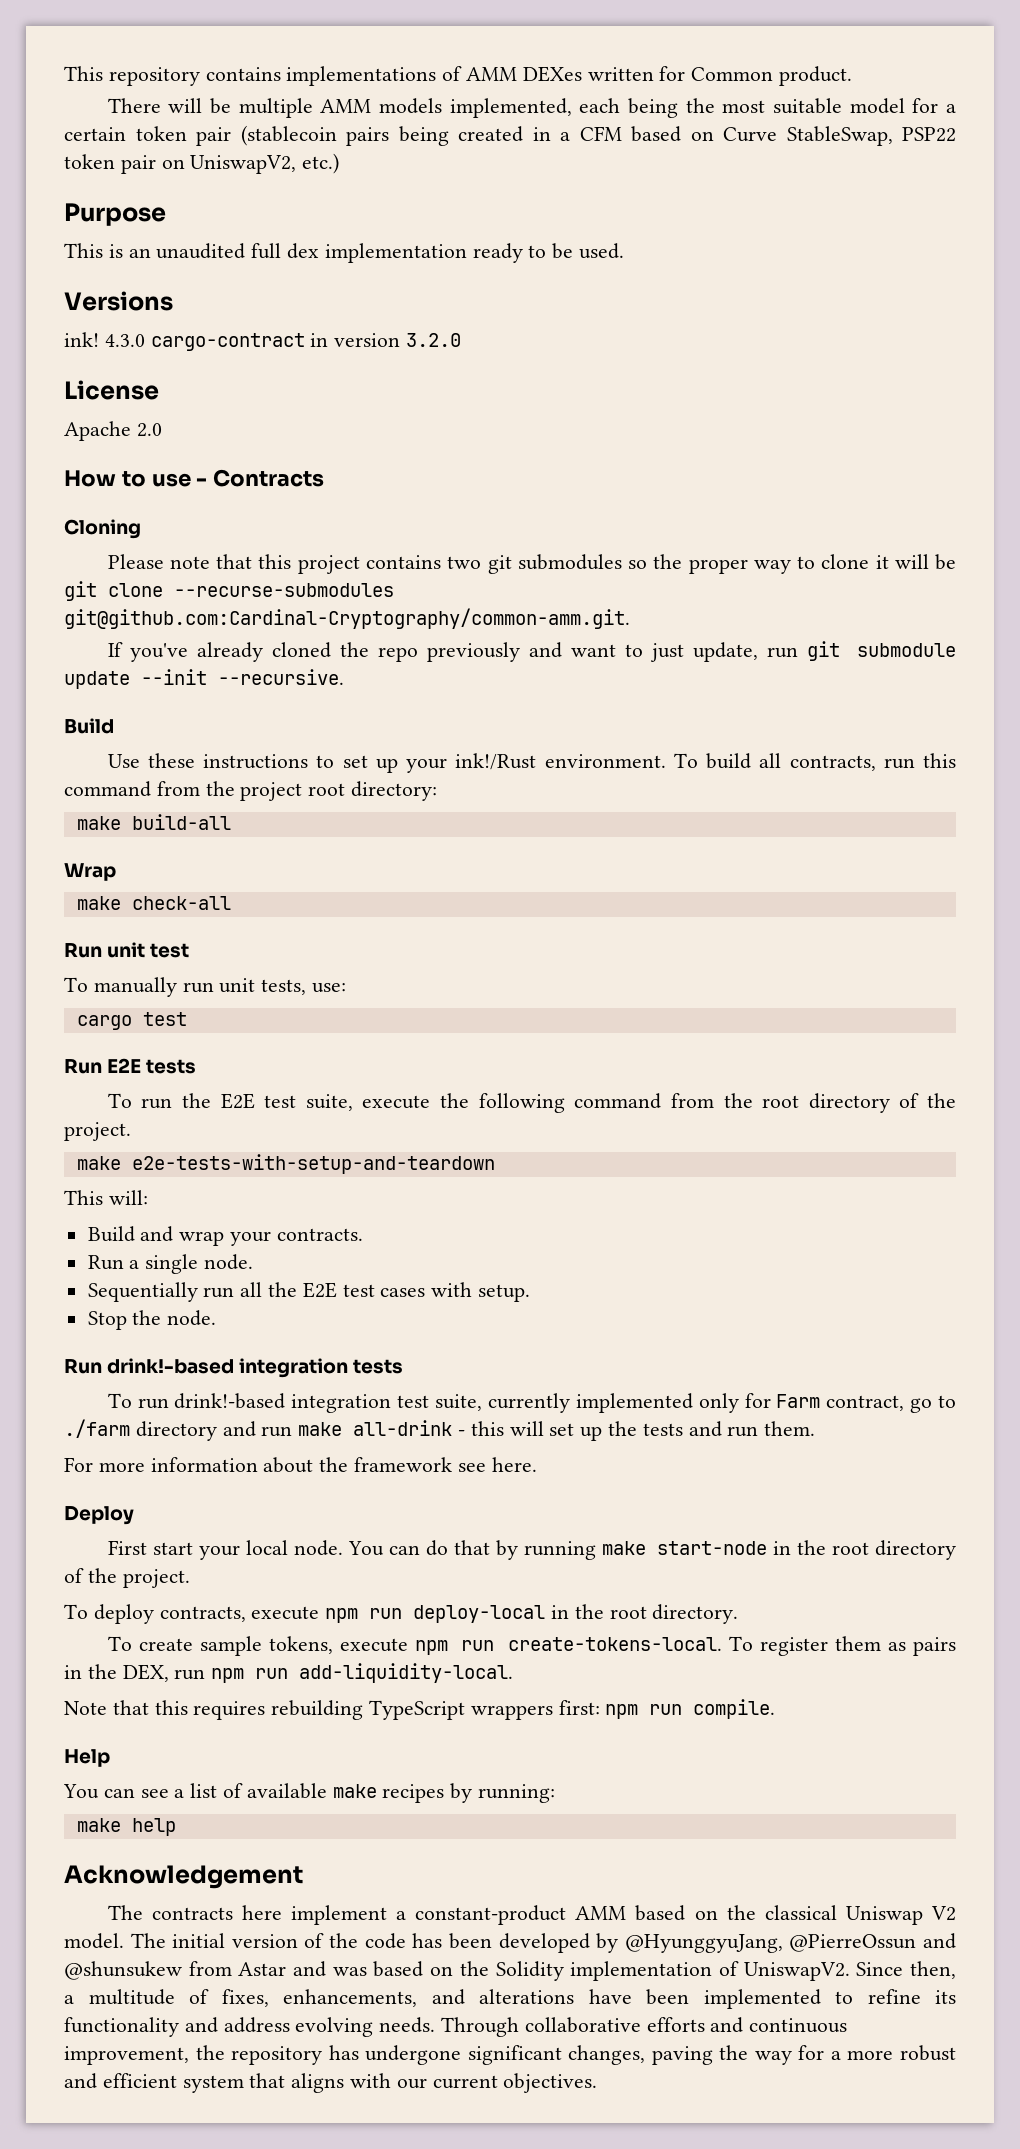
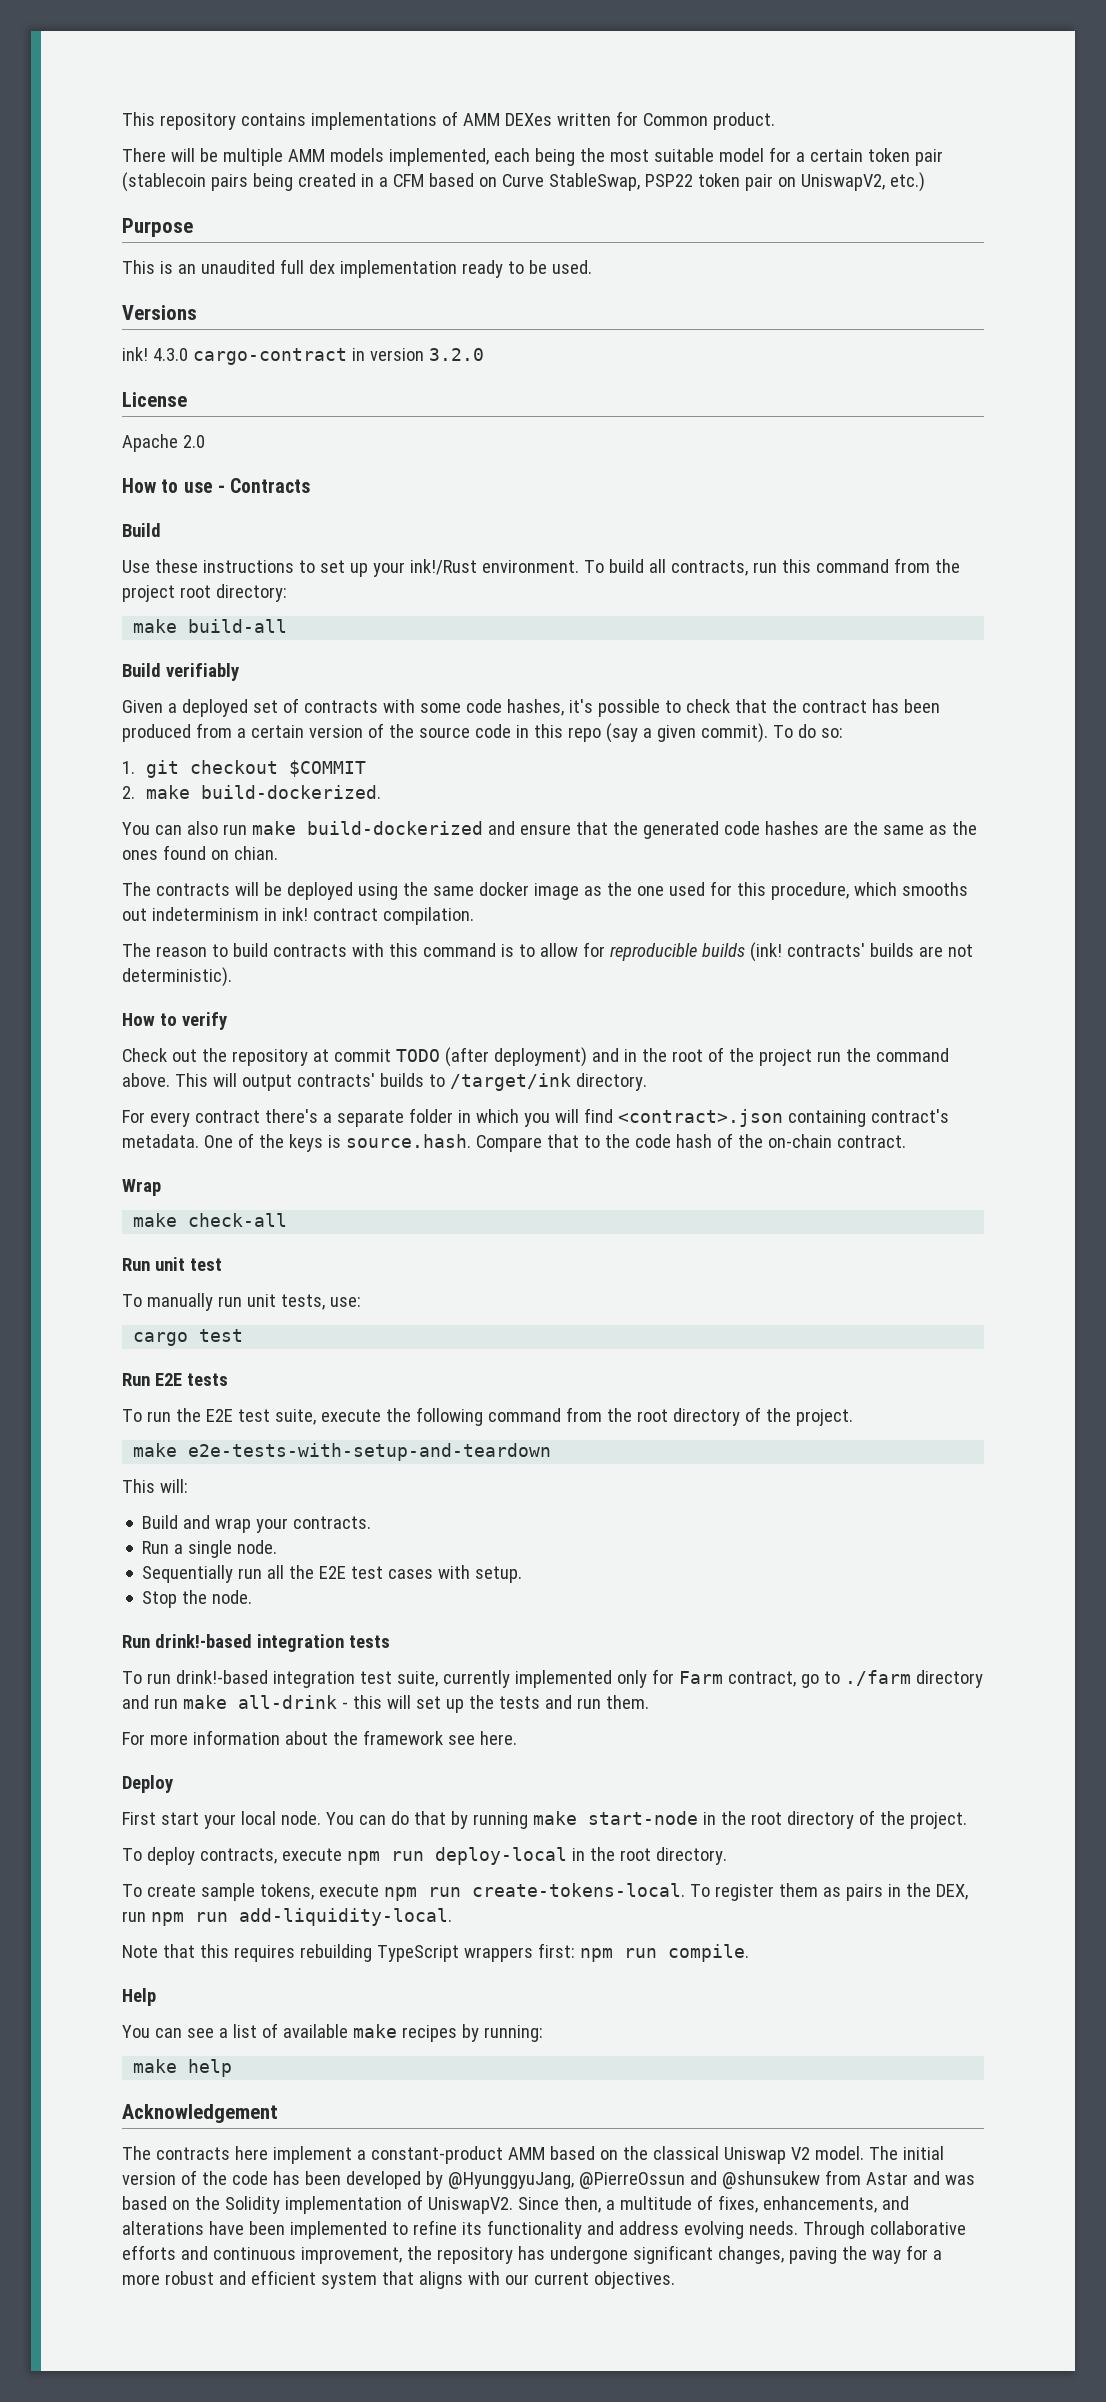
- Cloning
- Please note that this project contains two git submodules so the proper way to clone it will be git clone --recurse-submodules git@github.com:Cardinal-Cryptography/common-amm.git.
- If you've already cloned the repo previously and want to just update, run git submodule update --init --recursive.
+ Build verifiably
+ Given a deployed set of contracts with some code hashes, it's possible to check that the contract has been produced from a certain version of the source code in this repo (say a given commit). To do so:
+ 1. git checkout $COMMIT
+ 2. make build-dockerized.
+ You can also run make build-dockerized and ensure that the generated code hashes are the same as the ones found on chian.
+ The contracts will be deployed using the same docker image as the one used for this procedure, which smooths out indeterminism in ink! contract compilation.
+ The reason to build contracts with this command is to allow for reproducible builds (ink! contracts' builds are not deterministic).
+ How to verify
+ Check out the repository at commit TODO (after deployment) and in the root of the project run the command above. This will output contracts' builds to /target/ink directory.
+ For every contract there's a separate folder in which you will find <contract>.json containing contract's metadata. One of the keys is source.hash. Compare that to the code hash of the on-chain contract.

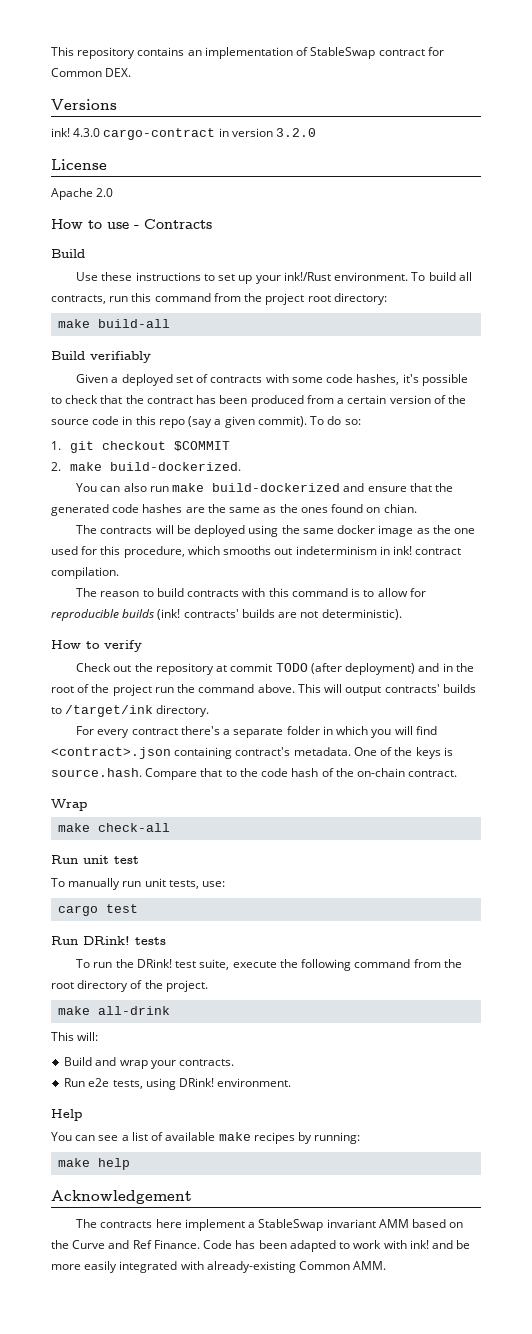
- This repository contains implementations of AMM DEXes written for Common product.
- There will be multiple AMM models implemented, each being the most suitable model for a certain token pair (stablecoin pairs being created in a CFM based on Curve StableSwap, PSP22 token pair on UniswapV2, etc.)
- Purpose
- This is an unaudited full dex implementation ready to be used.
+ This repository contains an implementation of StableSwap contract for Common DEX.
- Run E2E tests
+ Run DRink! tests
- To run the E2E test suite, execute the following command from the root directory of the project.
+ To run the DRink! test suite, execute the following command from the root directory of the project.
- make e2e-tests-with-setup-and-teardown
+ make all-drink
- Run a single node.
- Sequentially run all the E2E test cases with setup.
- Stop the node.
- Run drink!-based integration tests
- To run drink!-based integration test suite, currently implemented only for Farm contract, go to ./farm directory and run make all-drink - this will set up the tests and run them.
- For more information about the framework see here.
- Deploy
- First start your local node. You can do that by running make start-node in the root directory of the project.
- To deploy contracts, execute npm run deploy-local in the root directory.
- To create sample tokens, execute npm run create-tokens-local. To register them as pairs in the DEX, run npm run add-liquidity-local.
- Note that this requires rebuilding TypeScript wrappers first: npm run compile.
+ Run e2e tests, using DRink! environment.
- The contracts here implement a constant-product AMM based on the classical Uniswap V2 model. The initial version of the code has been developed by @HyunggyuJang, @PierreOssun and @shunsukew from Astar and was based on the Solidity implementation of UniswapV2. Since then, a multitude of fixes, enhancements, and alterations have been implemented to refine its functionality and address evolving needs. Through collaborative efforts and continuous improvement, the repository has undergone significant changes, paving the way for a more robust and efficient system that aligns with our current objectives.
+ The contracts here implement a StableSwap invariant AMM based on the Curve and Ref Finance. Code has been adapted to work with ink! and be more easily integrated with already-existing Common AMM.

